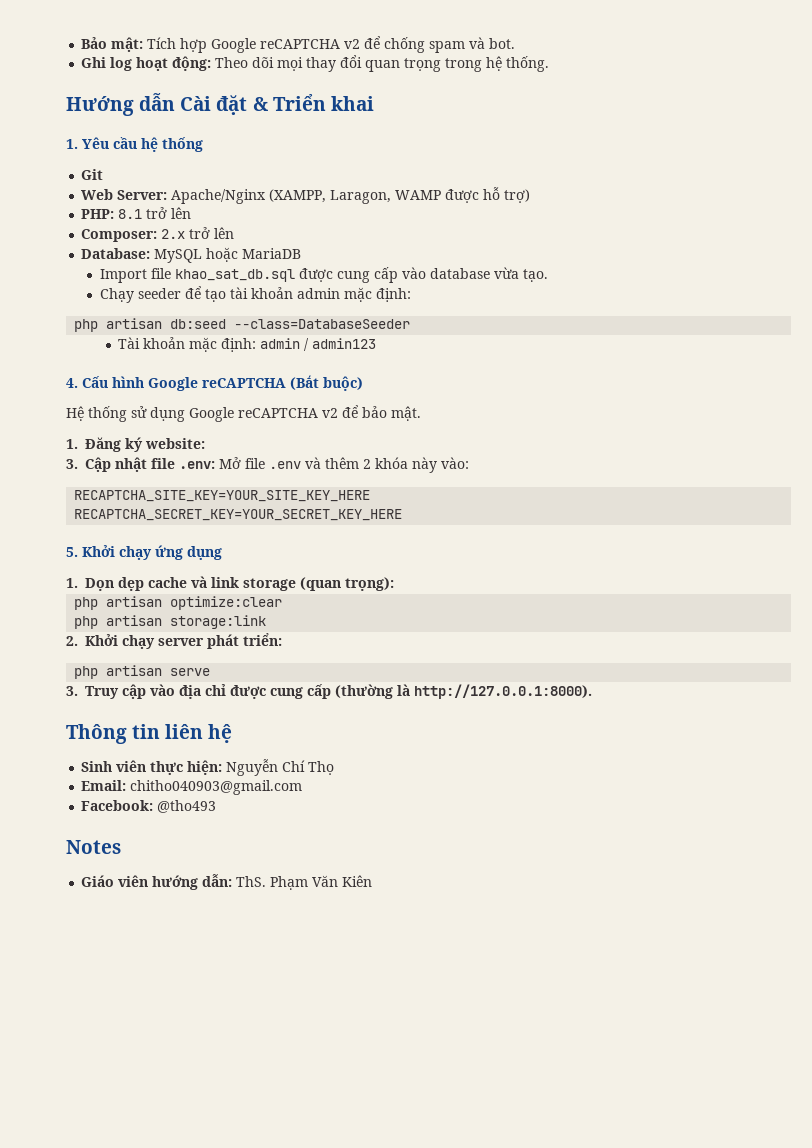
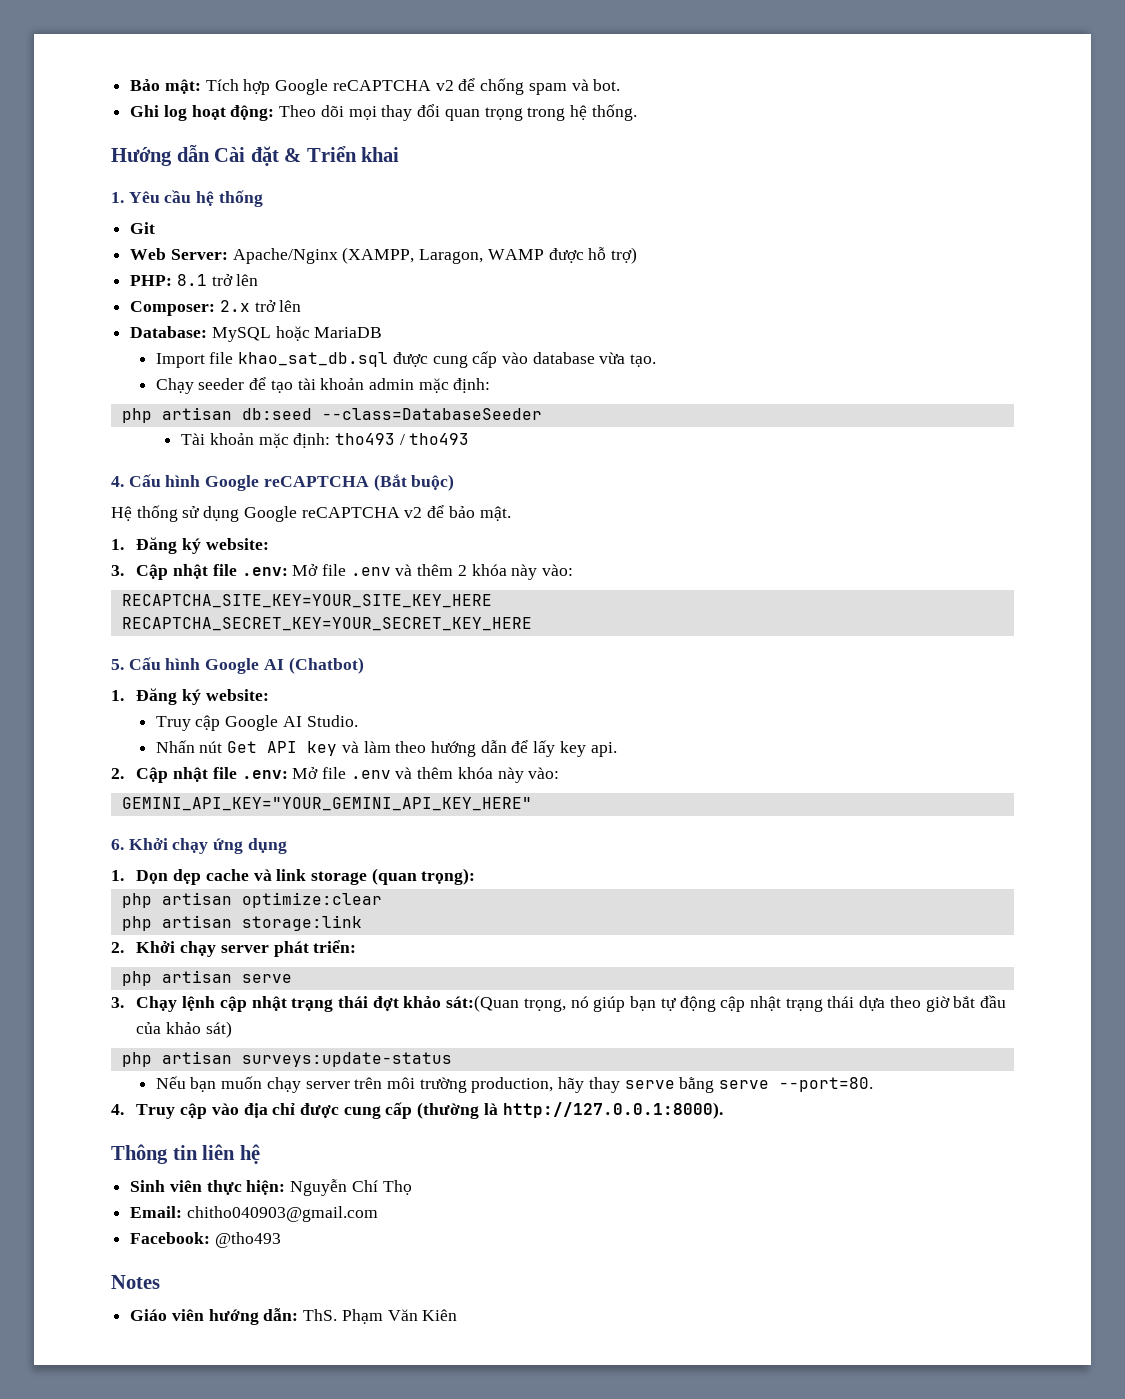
- Tài khoản mặc định: admin / admin123
+ Tài khoản mặc định: tho493 / tho493
- 5. Khởi chạy ứng dụng
+ 5. Cấu hình Google AI (Chatbot)
+ 1. Đăng ký website:
+ Truy cập Google AI Studio.
+ Nhấn nút Get API key và làm theo hướng dẫn để lấy key api.
+ 2. Cập nhật file .env: Mở file .env và thêm khóa này vào:
+ GEMINI_API_KEY="YOUR_GEMINI_API_KEY_HERE"
+ 6. Khởi chạy ứng dụng
- 3. Truy cập vào địa chỉ được cung cấp (thường là http://127.0.0.1:8000).
+ 3. Chạy lệnh cập nhật trạng thái đợt khảo sát:(Quan trọng, nó giúp bạn tự động cập nhật trạng thái dựa theo giờ bắt đầu của khảo sát)
+ php artisan surveys:update-status
+ Nếu bạn muốn chạy server trên môi trường production, hãy thay serve bằng serve --port=80.
+ 4. Truy cập vào địa chỉ được cung cấp (thường là http://127.0.0.1:8000).

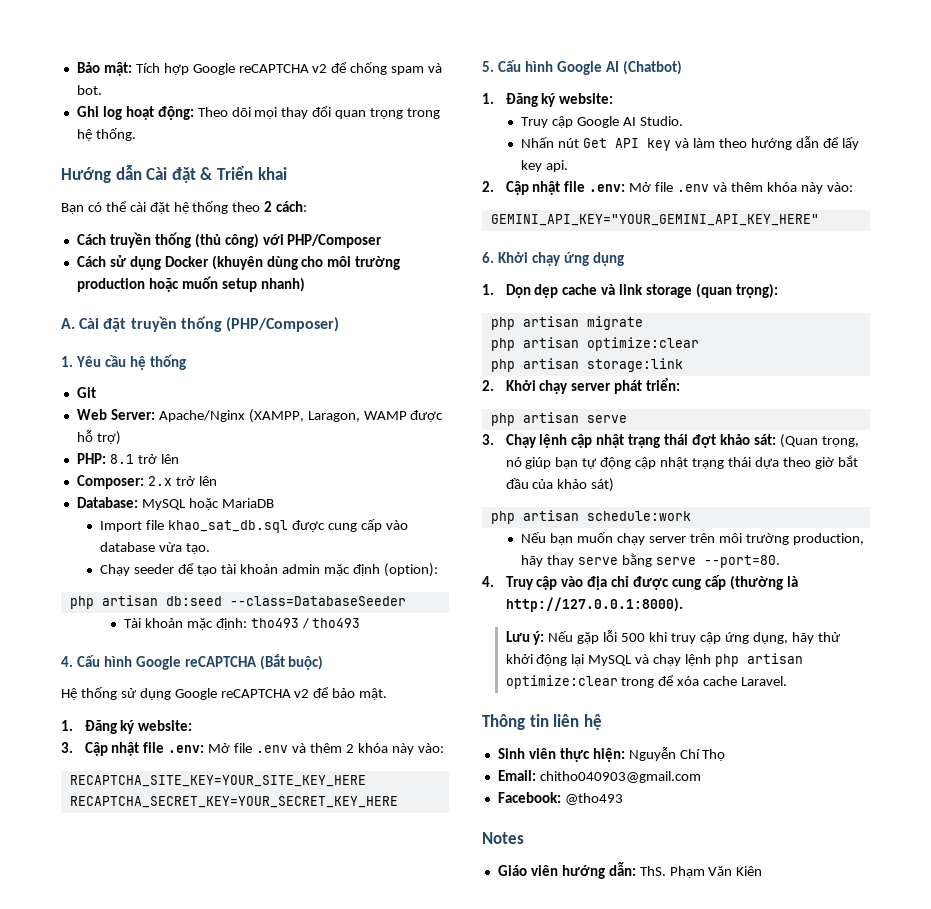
+ Bạn có thể cài đặt hệ thống theo 2 cách:
+ Cách truyền thống (thủ công) với PHP/Composer
+ Cách sử dụng Docker (khuyên dùng cho môi trường production hoặc muốn setup nhanh)
+ A. Cài đặt truyền thống (PHP/Composer)
- Chạy seeder để tạo tài khoản admin mặc định:
+ Chạy seeder để tạo tài khoản admin mặc định (option):
+ php artisan migrate
- 3. Chạy lệnh cập nhật trạng thái đợt khảo sát:(Quan trọng, nó giúp bạn tự động cập nhật trạng thái dựa theo giờ bắt đầu của khảo sát)
+ 3. Chạy lệnh cập nhật trạng thái đợt khảo sát: (Quan trọng, nó giúp bạn tự động cập nhật trạng thái dựa theo giờ bắt đầu của khảo sát)
- php artisan surveys:update-status
+ php artisan schedule:work
+ Lưu ý: Nếu gặp lỗi 500 khi truy cập ứng dụng, hãy thử khởi động lại MySQL và chạy lệnh php artisan optimize:clear trong để xóa cache Laravel.

